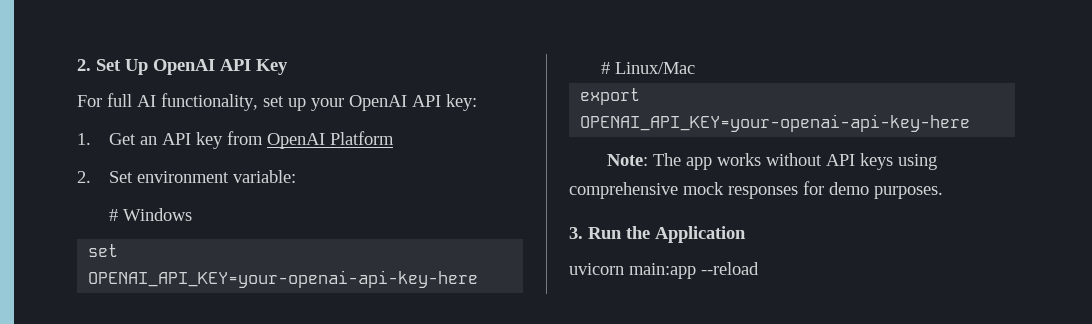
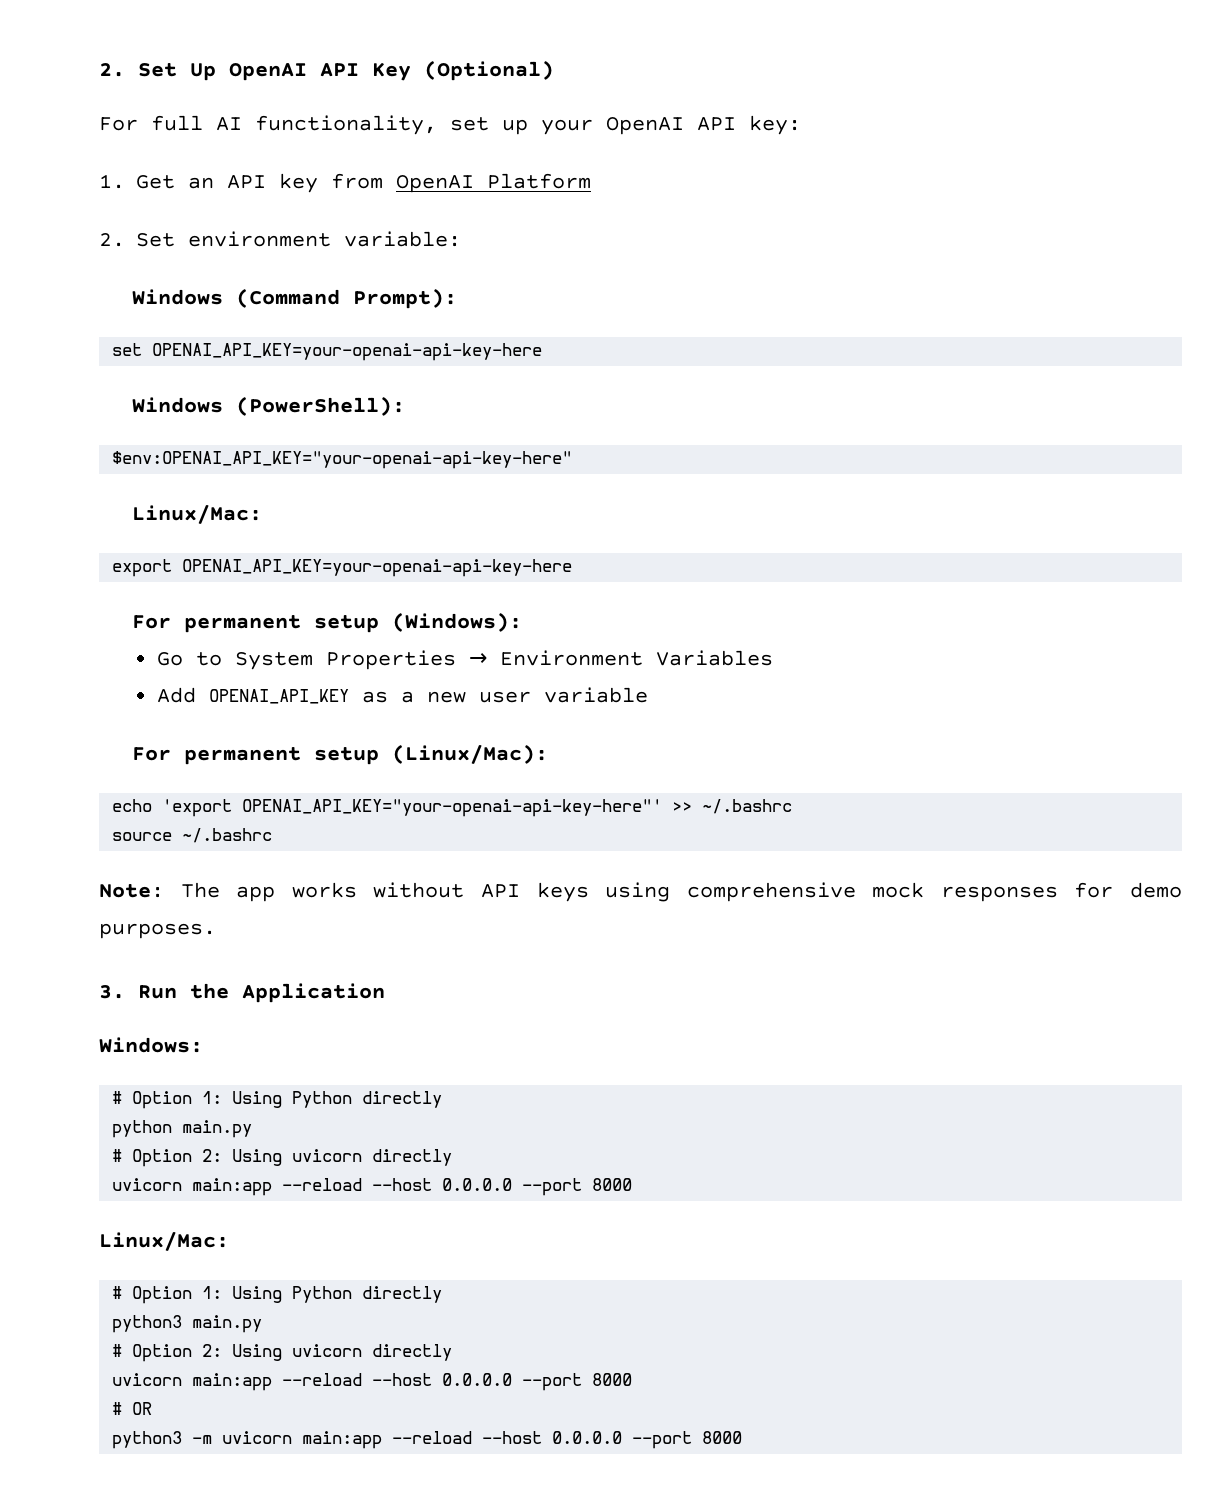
- 2. Set Up OpenAI API Key
+ 2. Set Up OpenAI API Key (Optional)
- # Windows
+ Windows (Command Prompt):
- # Linux/Mac
+ Windows (PowerShell):
+ $env:OPENAI_API_KEY="your-openai-api-key-here"
+ Linux/Mac:
  export OPENAI_API_KEY=your-openai-api-key-here
+ For permanent setup (Windows):
+ Go to System Properties → Environment Variables
+ Add OPENAI_API_KEY as a new user variable
+ For permanent setup (Linux/Mac):
+ echo 'export OPENAI_API_KEY="your-openai-api-key-here"' >> ~/.bashrc
+ source ~/.bashrc
- uvicorn main:app --reload
+ Windows:
+ # Option 1: Using Python directly
+ python main.py
+ # Option 2: Using uvicorn directly
+ uvicorn main:app --reload --host 0.0.0.0 --port 8000
+ Linux/Mac:
+ # Option 1: Using Python directly
+ python3 main.py
+ # Option 2: Using uvicorn directly
+ uvicorn main:app --reload --host 0.0.0.0 --port 8000
+ # OR
+ python3 -m uvicorn main:app --reload --host 0.0.0.0 --port 8000

